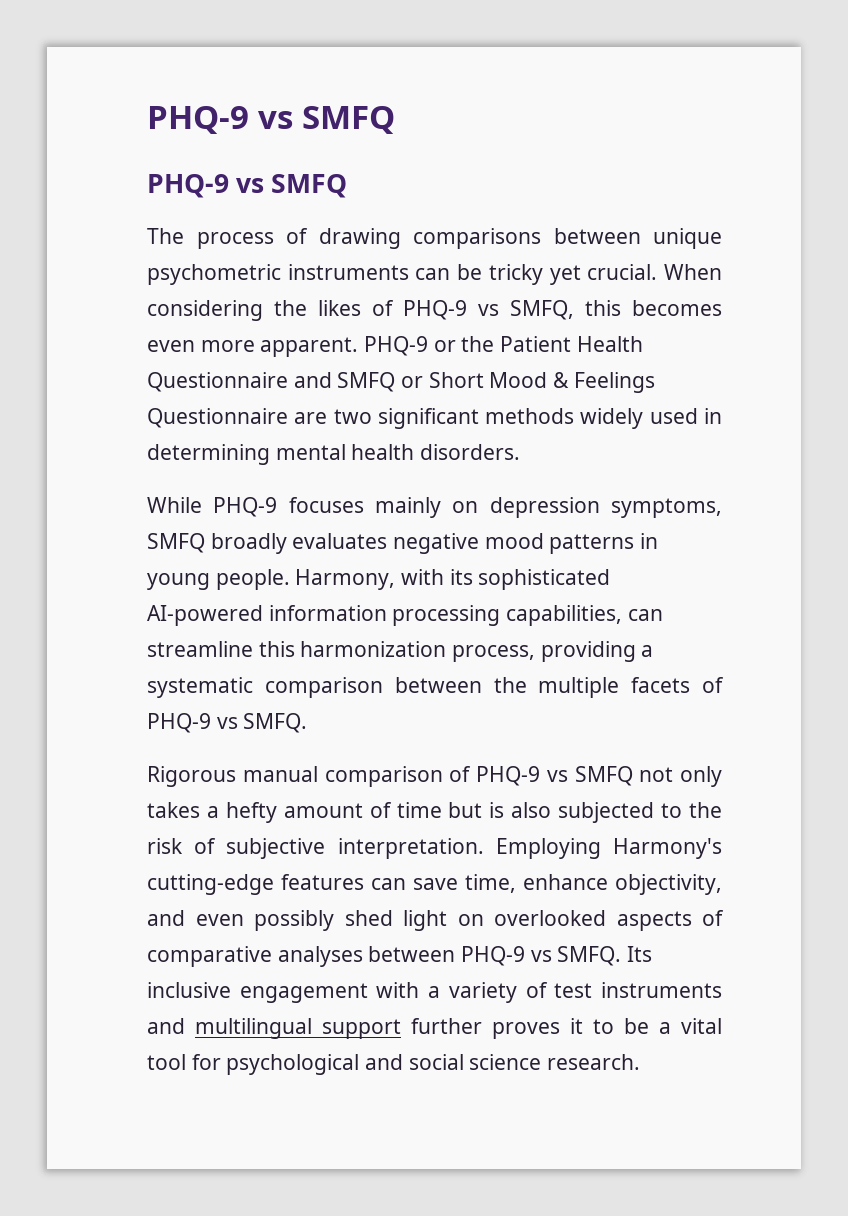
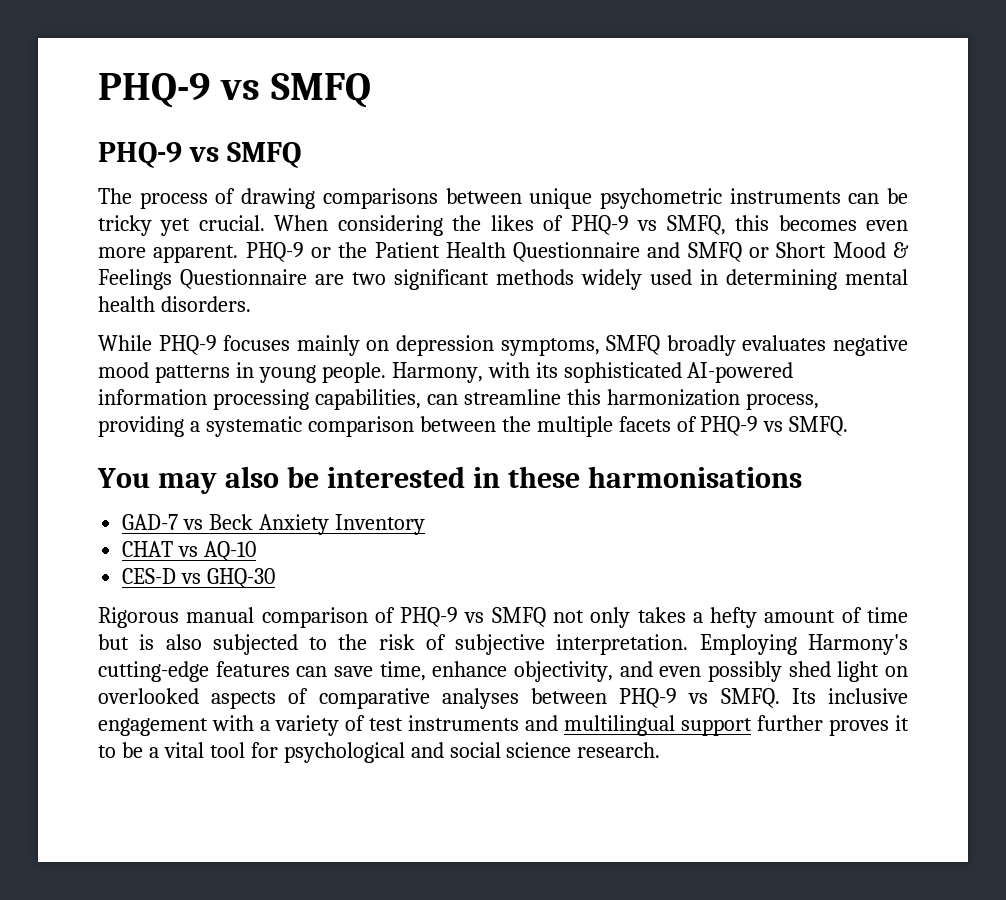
+ You may also be interested in these harmonisations
+ GAD-7 vs Beck Anxiety Inventory
+ CHAT vs AQ-10
+ CES-D vs GHQ-30

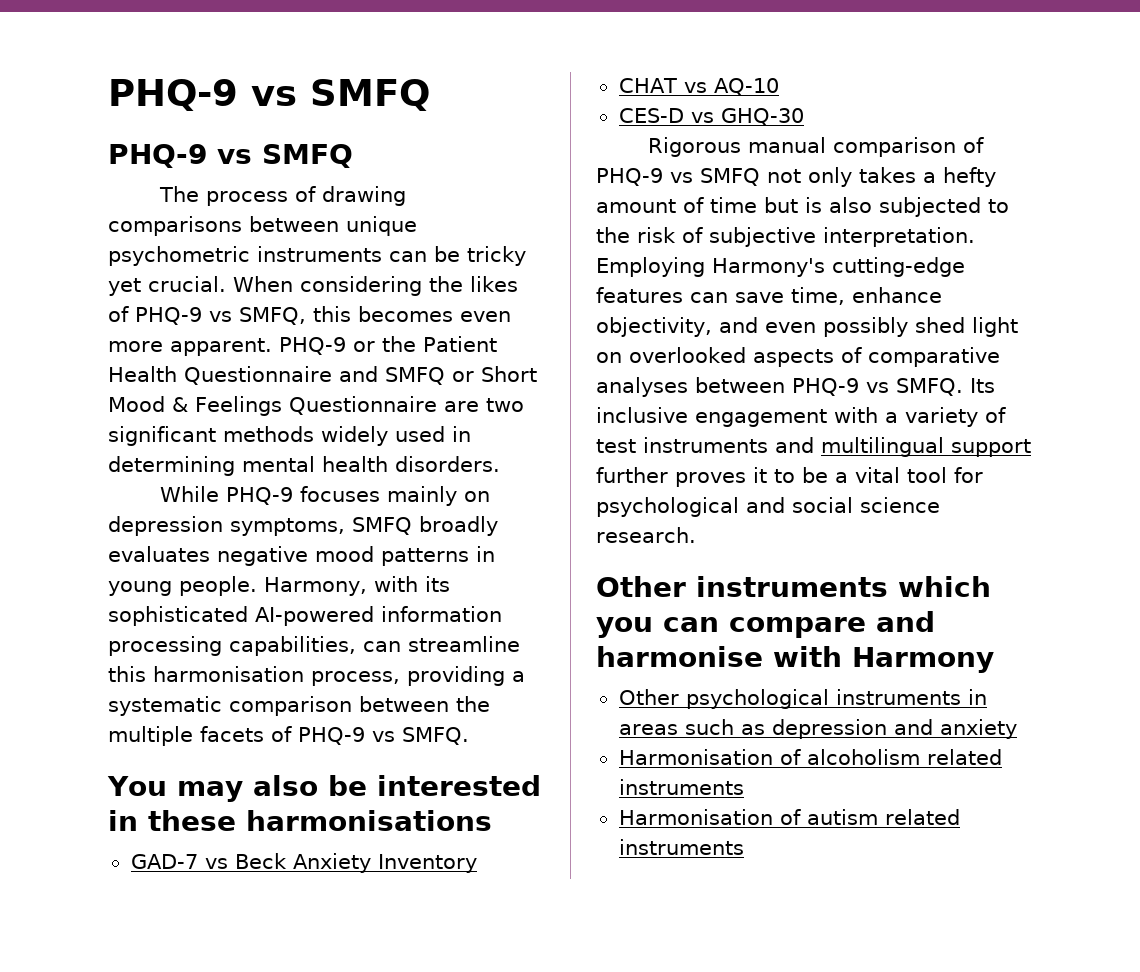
- Harmony, with its sophisticated AI-powered information processing capabilities, can streamline this harmonization process, providing a systematic comparison between the multiple facets of PHQ-9 vs SMFQ.
+ Harmony, with its sophisticated AI-powered information processing capabilities, can streamline this harmonisation process, providing a systematic comparison between the multiple facets of PHQ-9 vs SMFQ.
+ Other instruments which you can compare and harmonise with Harmony
+ Other psychological instruments in areas such as depression and anxiety
+ Harmonisation of alcoholism related instruments
+ Harmonisation of autism related instruments

